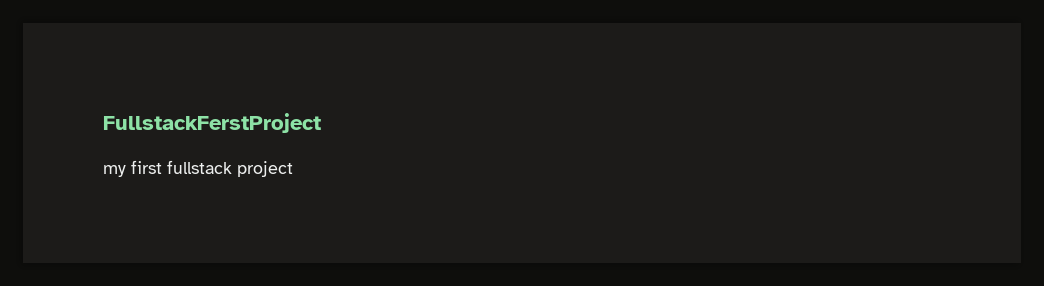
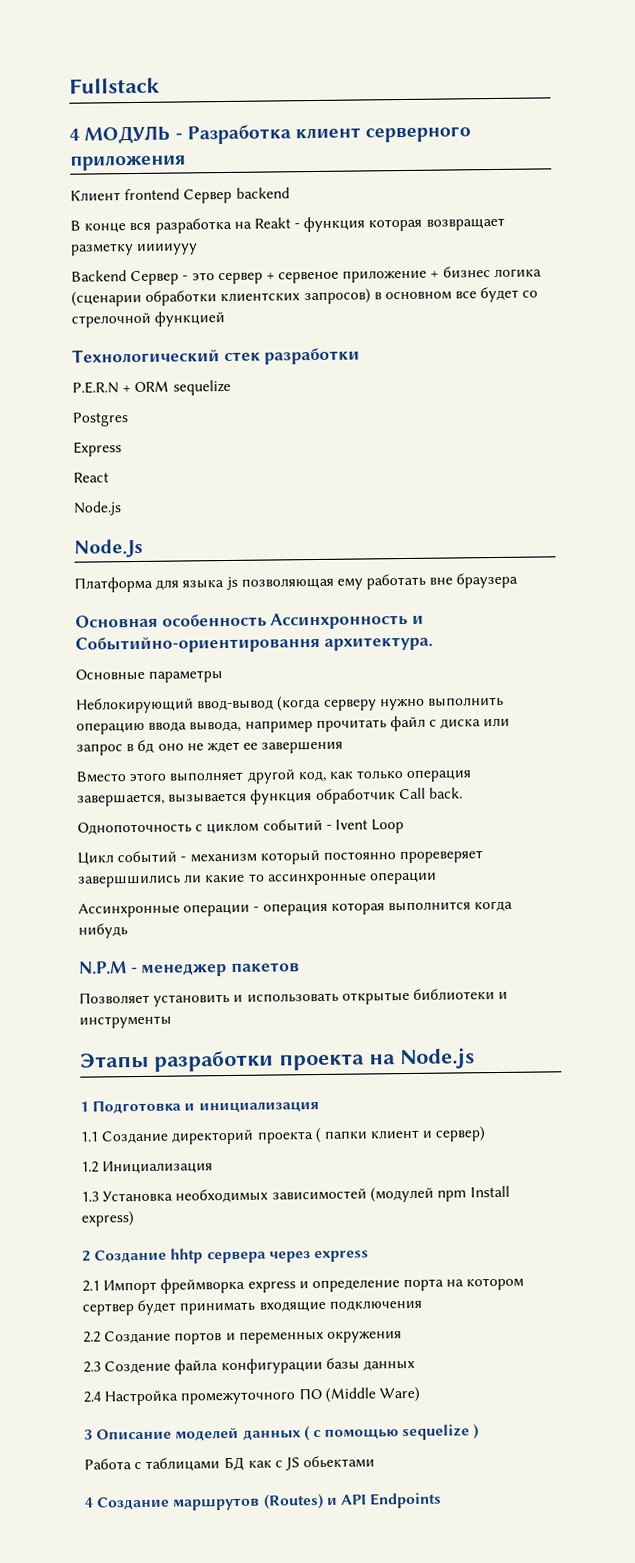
- FullstackFerstProject
- my first fullstack project
+ Fullstack
+ 4 МОДУЛЬ - Разработка клиент серверного приложения
+ Клиент frontend Сервер backend
+ В конце вся разработка на Reakt - функция которая возвращает разметку ииииууу
+ Backend Сервер - это сервер + сервеное приложение + бизнес логика (сценарии обработки клиентских запросов) в основном все будет со стрелочной функцией
+ Технологический стек разработки
+ P.E.R.N + ORM sequelize
+ Postgres
+ Express
+ React
+ Node.js
+ Node.Js
+ Платформа для языка js позволяющая ему работать вне браузера
+ Основная особенность Ассинхронность и Событийно-ориентировання архитектура.
+ Основные параметры
+ Неблокирующий ввод-вывод (когда серверу нужно выполнить операцию ввода вывода, например прочитать файл с диска или запрос в бд оно не ждет ее завершения
+ Вместо этого выполняет другой код, как только операция завершается, вызывается функция обработчик Call back.
+ Однопоточность с циклом событий - Ivent Loop
+ Цикл событий - механизм который постоянно прореверяет завершшились ли какие то ассинхронные операции
+ Ассинхронные операции - операция которая выполнится когда нибудь
+ N.P.M - менеджер пакетов
+ Позволяет установить и использовать открытые библиотеки и инструменты
+ Этапы разработки проекта на Node.js
+ 1 Подготовка и инициализация
+ 1.1 Создание директорий проекта ( папки клиент и сервер)
+ 1.2 Инициализация
+ 1.3 Установка необходимых зависимостей (модулей npm Install express)
+ 2 Создание hhtp сервера через express
+ 2.1 Импорт фреймворка express и определение порта на котором сертвер будет принимать входящие подключения
+ 2.2 Создание портов и переменных окружения
+ 2.3 Создение файла конфигурации базы данных
+ 2.4 Настройка промежуточного ПО (Middle Ware)
+ 3 Описание моделей данных ( с помощью sequelize )
+ Работа с таблицами БД как с JS обьектами
+ 4 Создание маршрутов (Routes) и API Endpoints

